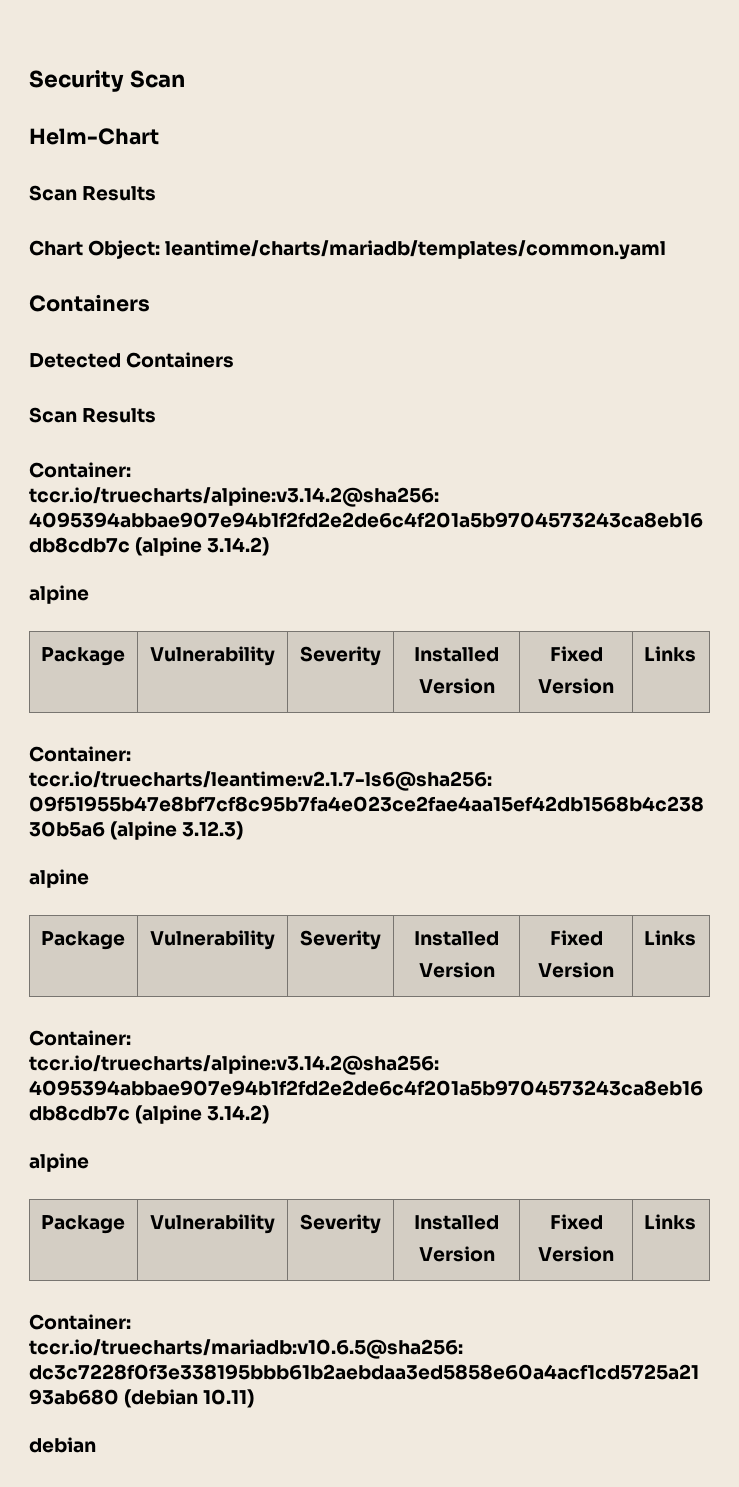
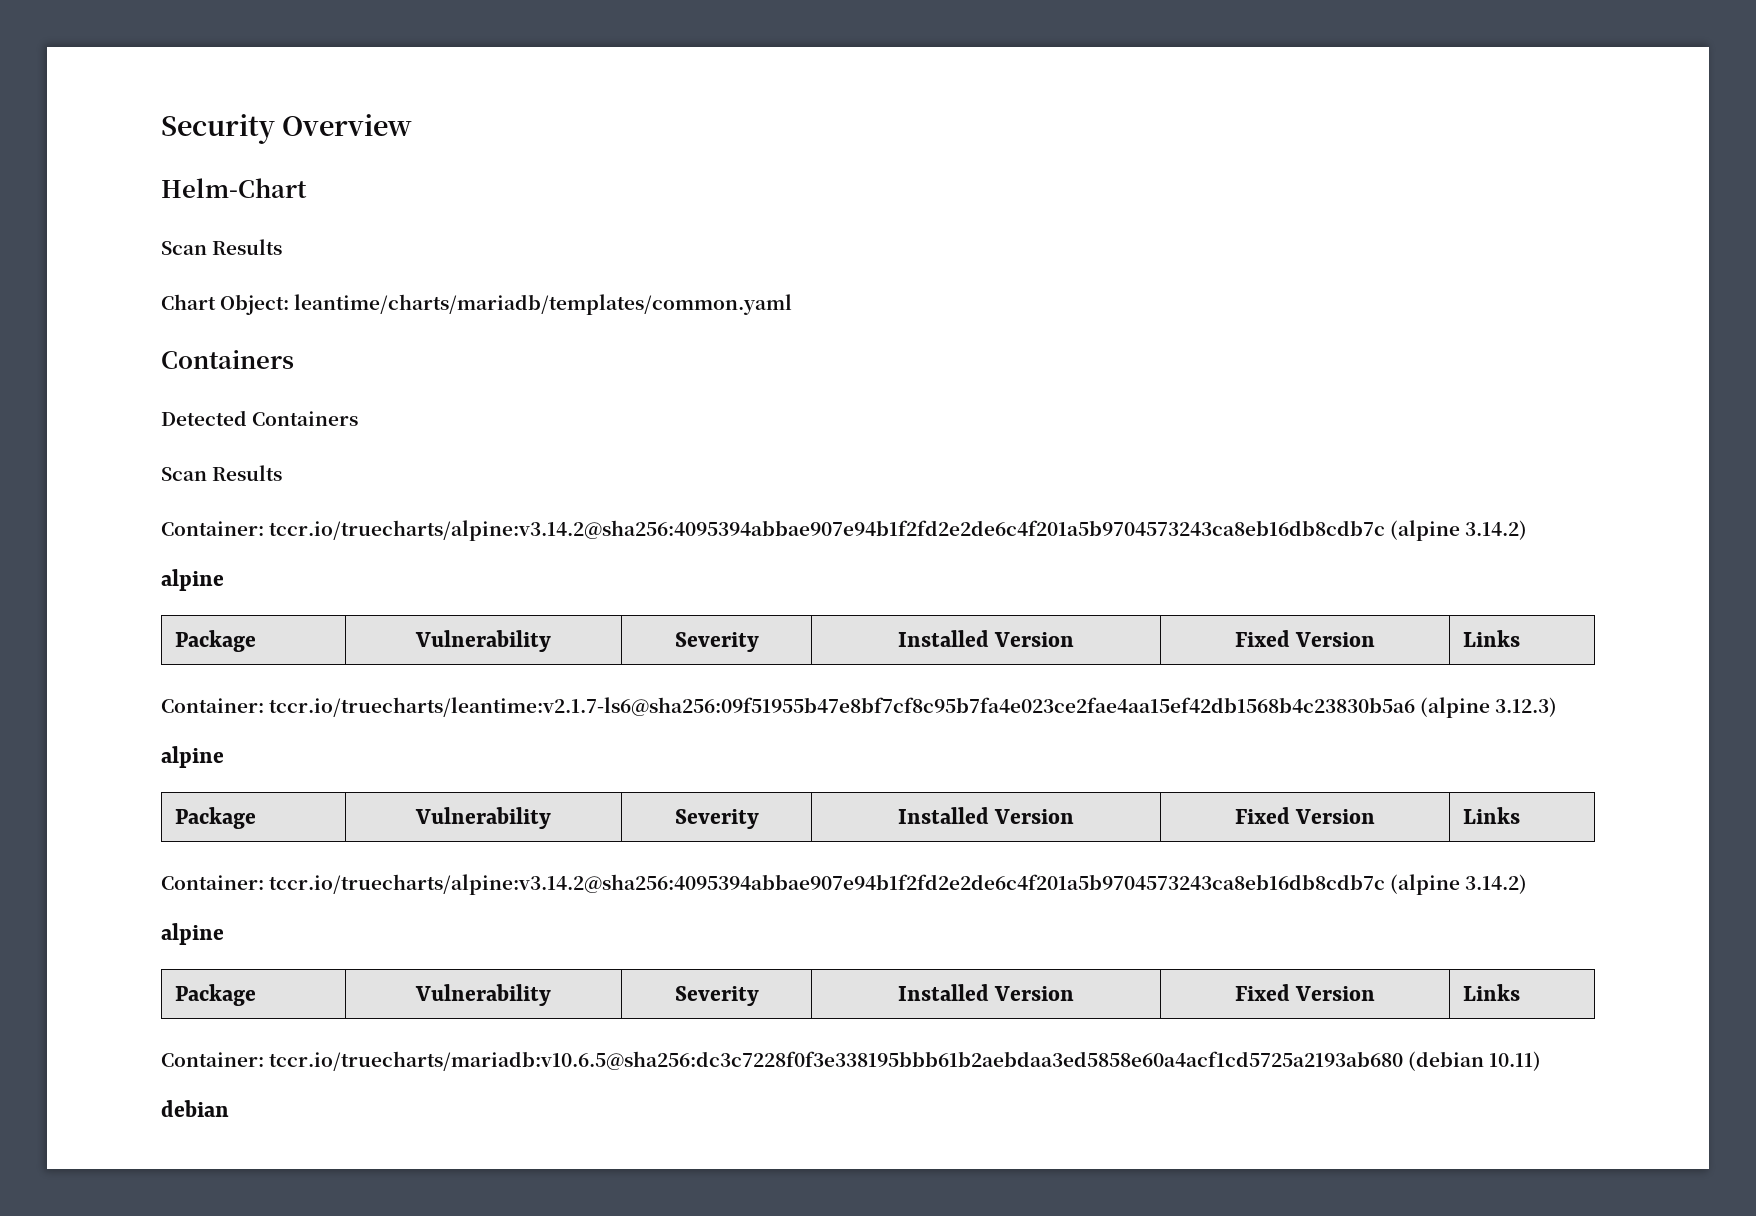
- Security Scan
+ Security Overview

